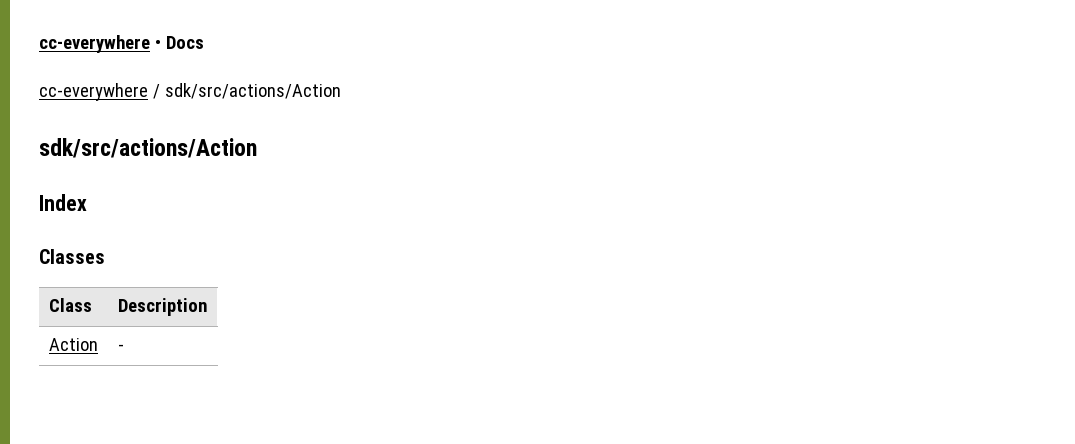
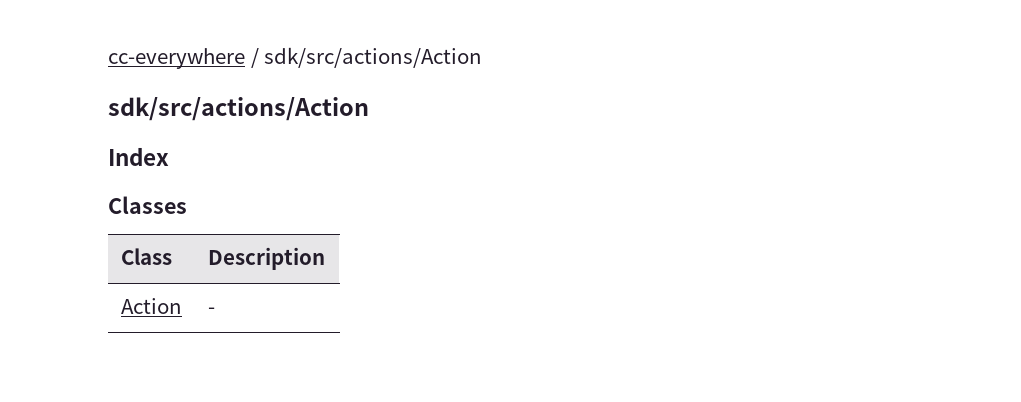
- cc-everywhere • Docs

